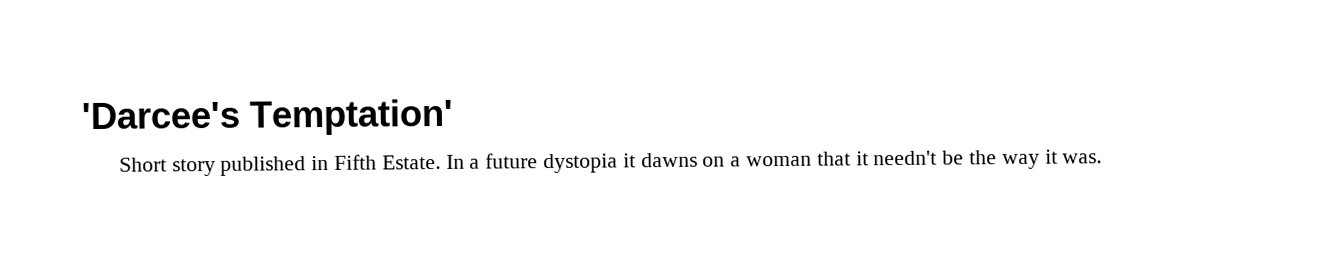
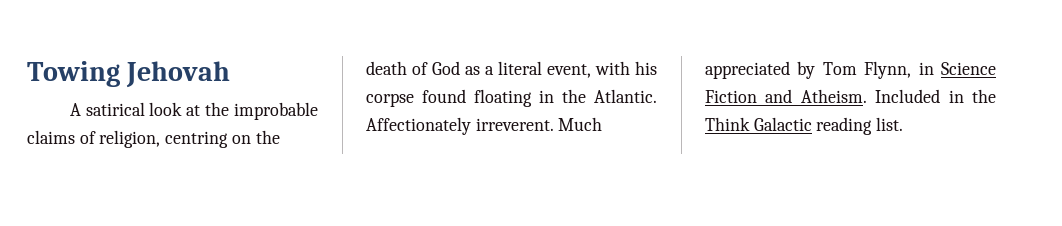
- 'Darcee's Temptation'
- Short story published in Fifth Estate. In a future dystopia it dawns on a woman that it needn't be the way it was.
+ Towing Jehovah
+ A satirical look at the improbable claims of religion, centring on the death of God as a literal event, with his corpse found floating in the Atlantic. Affectionately irreverent. Much appreciated by Tom Flynn, in Science Fiction and Atheism. Included in the Think Galactic reading list.

